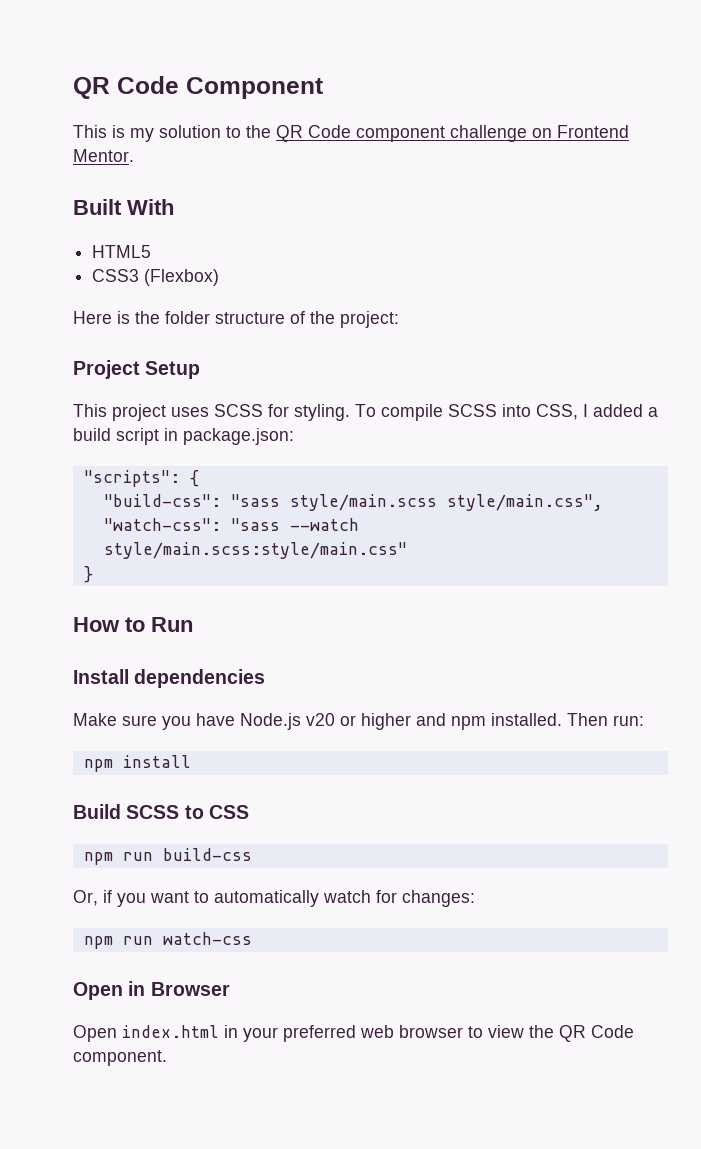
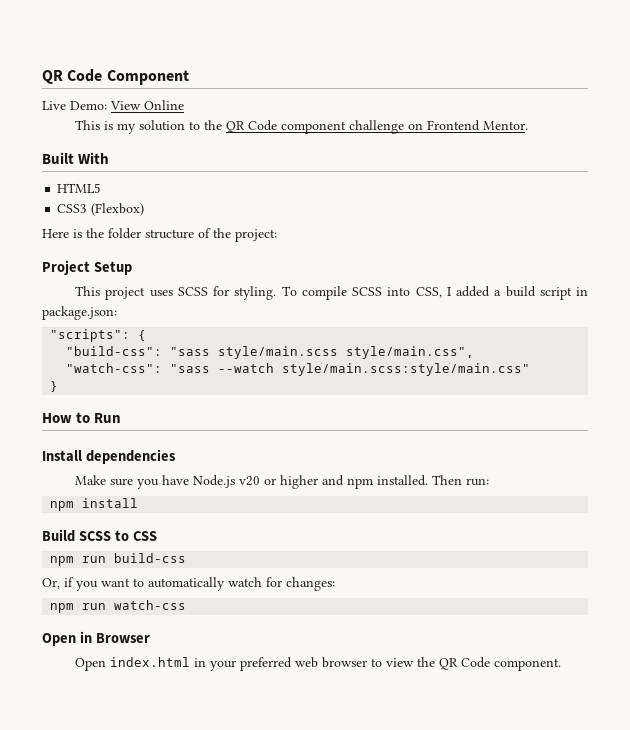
+ Live Demo: View Online

